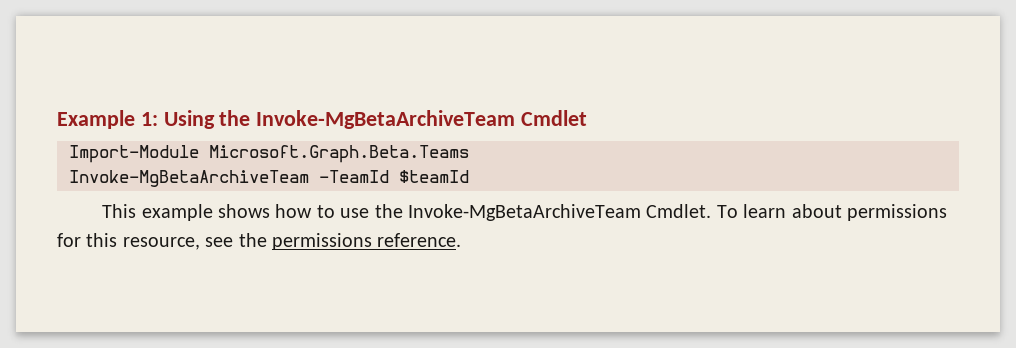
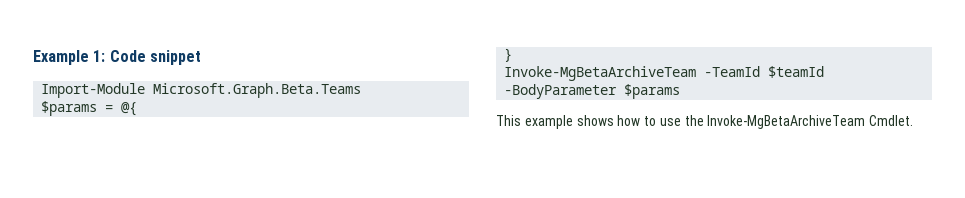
- Example 1: Using the Invoke-MgBetaArchiveTeam Cmdlet
+ Example 1: Code snippet
  Import-Module Microsoft.Graph.Beta.Teams
+ $params = @{
+ }
- Invoke-MgBetaArchiveTeam -TeamId $teamId
+ Invoke-MgBetaArchiveTeam -TeamId $teamId -BodyParameter $params
- To learn about permissions for this resource, see the permissions reference.

